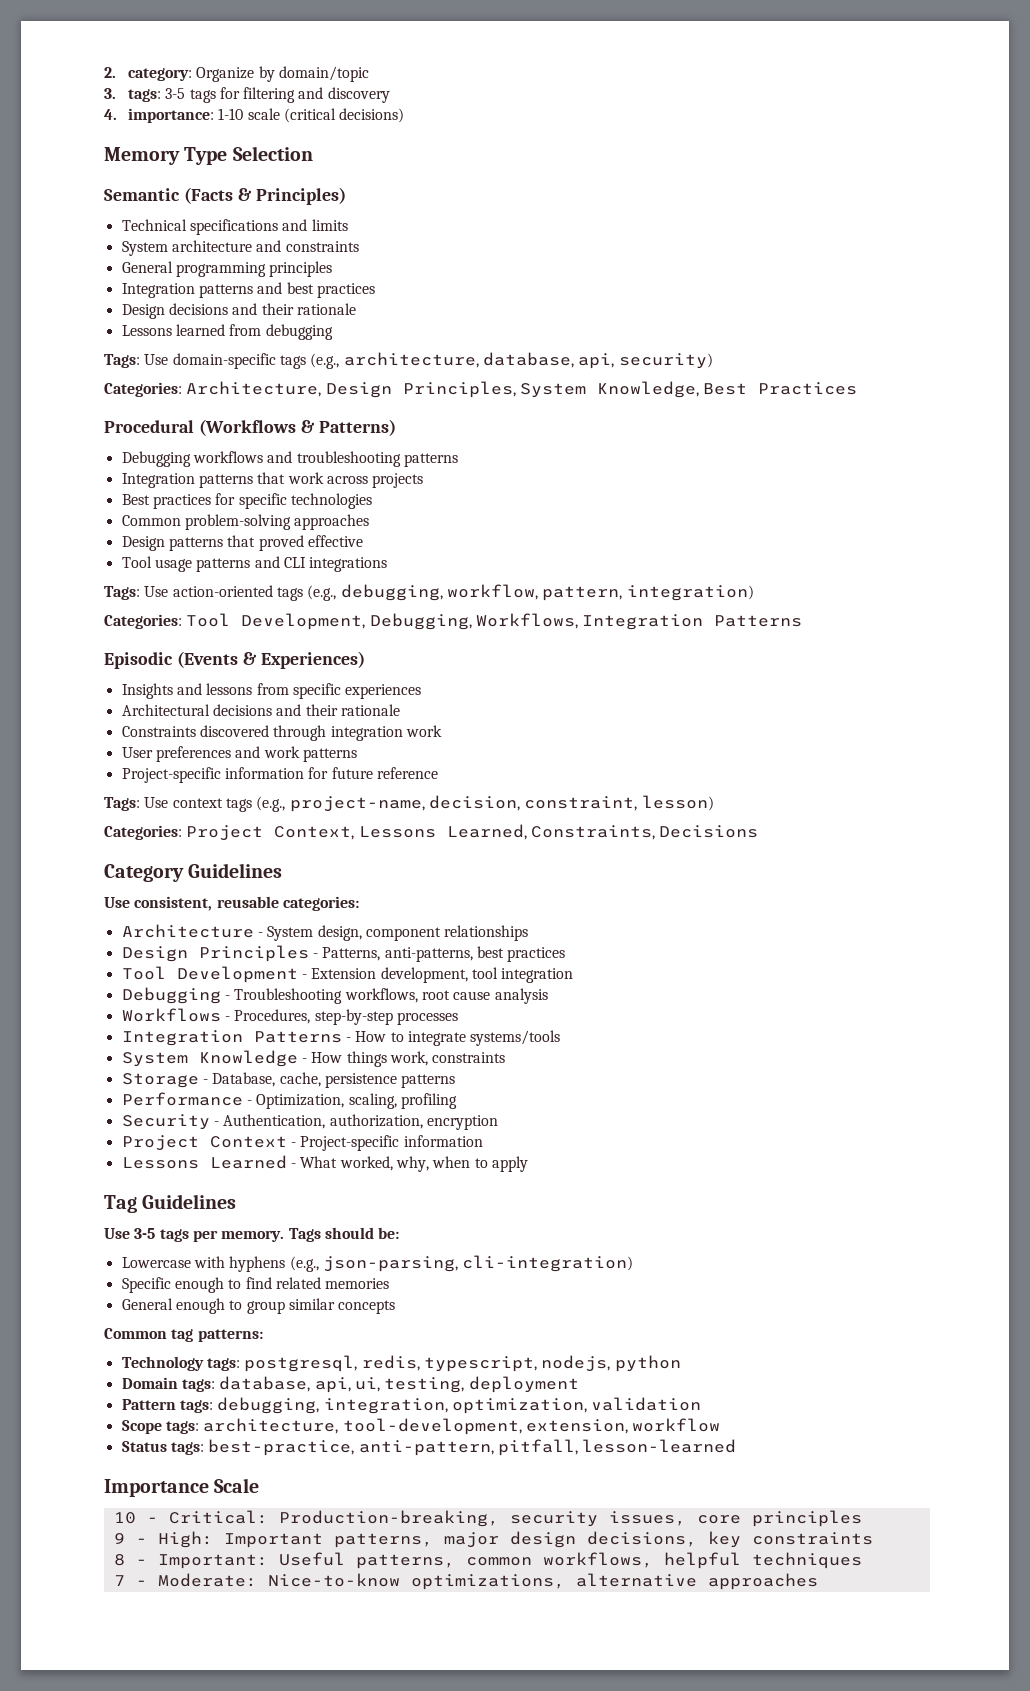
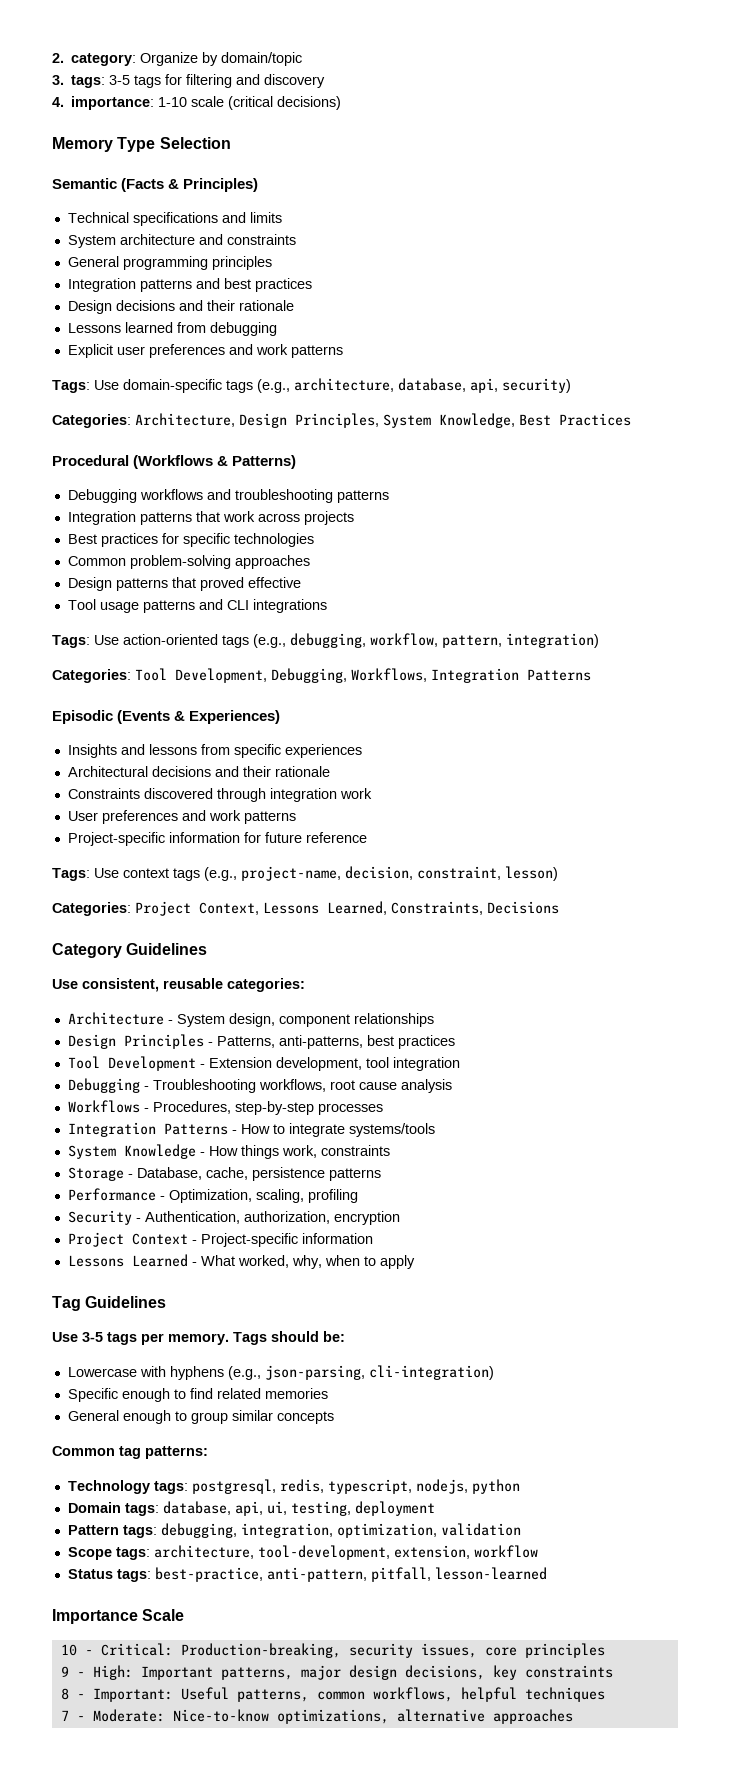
+ Explicit user preferences and work patterns

